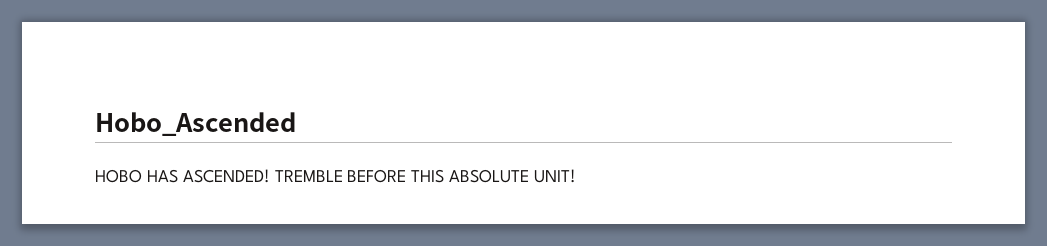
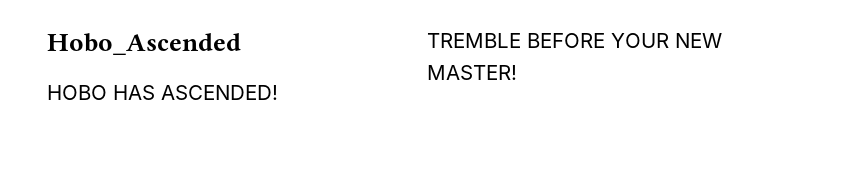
- TREMBLE BEFORE THIS ABSOLUTE UNIT!
+ TREMBLE BEFORE YOUR NEW MASTER!

